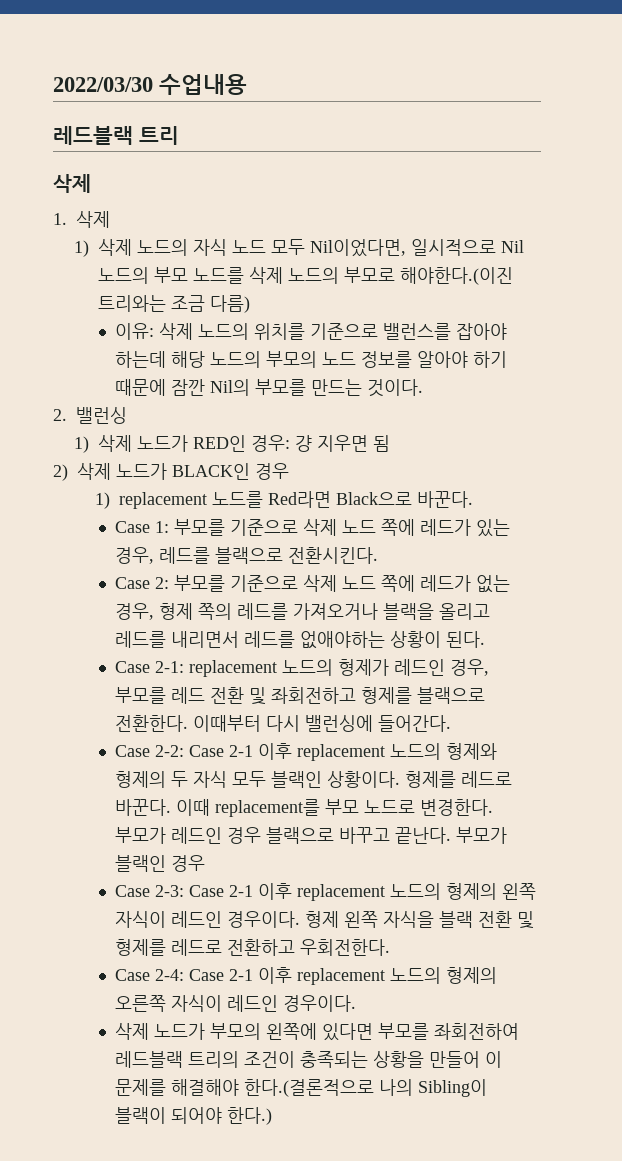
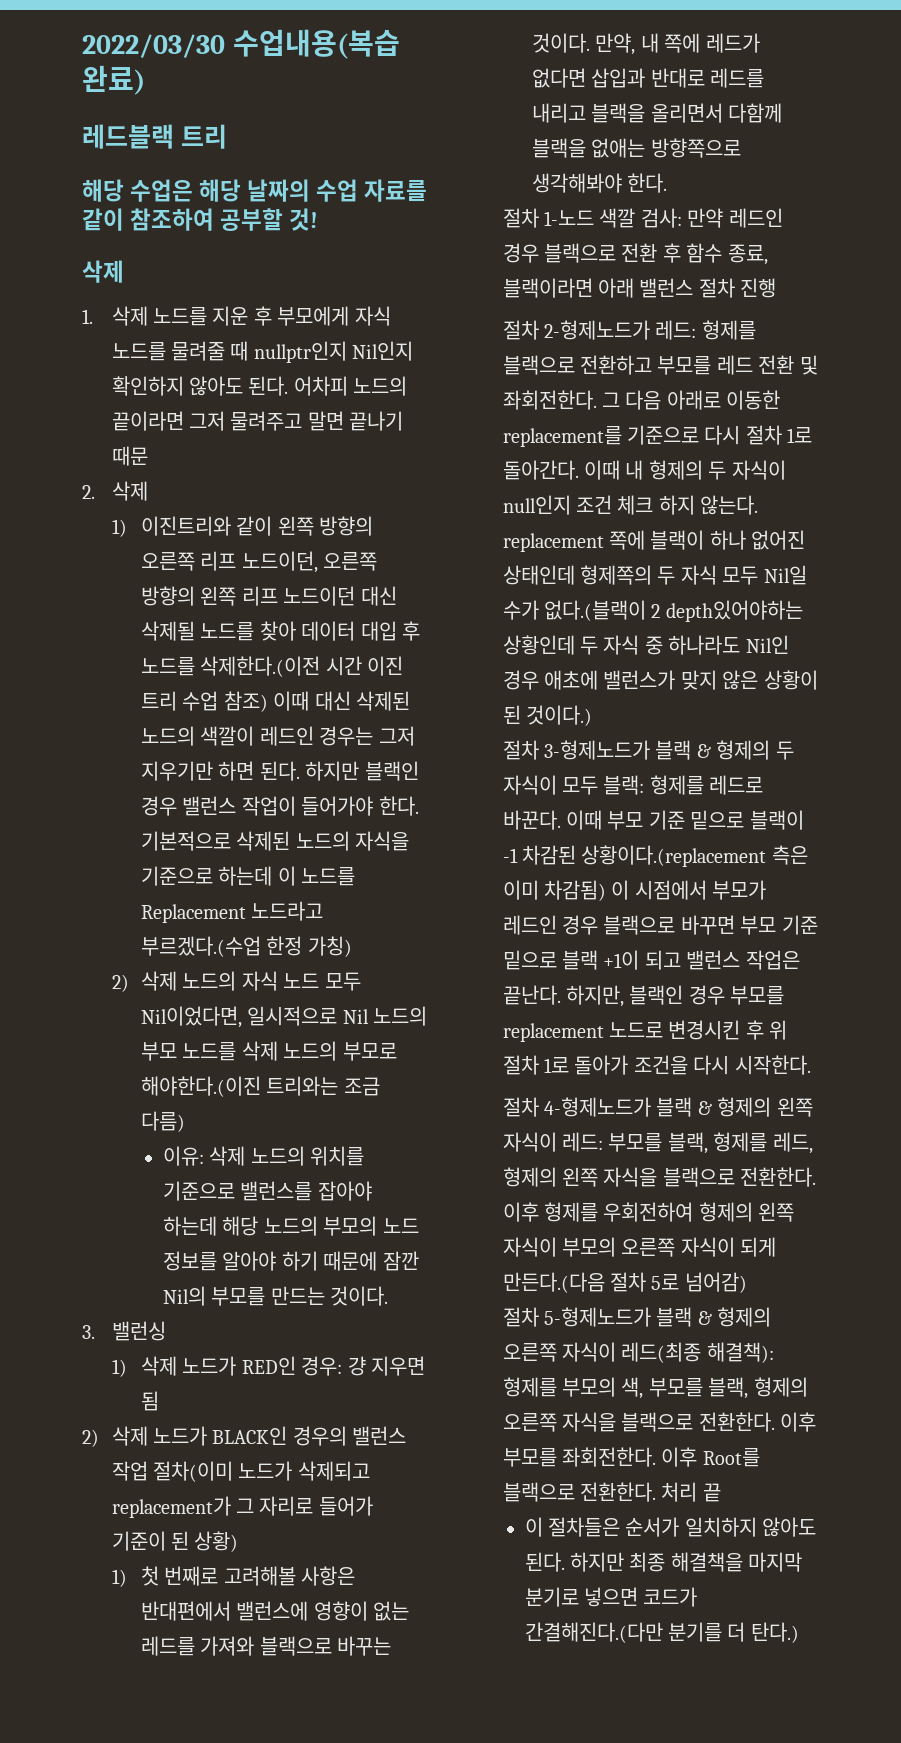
- 2022/03/30 수업내용
+ 2022/03/30 수업내용(복습 완료)
  레드블랙 트리
+ 해당 수업은 해당 날짜의 수업 자료를 같이 참조하여 공부할 것!
  삭제
- 1. 삭제
- 1) 삭제 노드의 자식 노드 모두 Nil이었다면, 일시적으로 Nil 노드의 부모 노드를 삭제 노드의 부모로 해야한다.(이진 트리와는 조금 다름)
+ 1. 삭제 노드를 지운 후 부모에게 자식 노드를 물려줄 때 nullptr인지 Nil인지 확인하지 않아도 된다. 어차피 노드의 끝이라면 그저 물려주고 말면 끝나기 때문
+ 2. 삭제
+ 1) 이진트리와 같이 왼쪽 방향의 오른쪽 리프 노드이던, 오른쪽 방향의 왼쪽 리프 노드이던 대신 삭제될 노드를 찾아 데이터 대입 후 노드를 삭제한다.(이전 시간 이진 트리 수업 참조) 이때 대신 삭제된 노드의 색깔이 레드인 경우는 그저 지우기만 하면 된다. 하지만 블랙인 경우 밸런스 작업이 들어가야 한다. 기본적으로 삭제된 노드의 자식을 기준으로 하는데 이 노드를 Replacement 노드라고 부르겠다.(수업 한정 가칭)
+ 2) 삭제 노드의 자식 노드 모두 Nil이었다면, 일시적으로 Nil 노드의 부모 노드를 삭제 노드의 부모로 해야한다.(이진 트리와는 조금 다름)
- 2. 밸런싱
+ 3. 밸런싱
- 2) 삭제 노드가 BLACK인 경우
- 1) replacement 노드를 Red라면 Black으로 바꾼다.
- Case 1: 부모를 기준으로 삭제 노드 쪽에 레드가 있는 경우, 레드를 블랙으로 전환시킨다.
- Case 2: 부모를 기준으로 삭제 노드 쪽에 레드가 없는 경우, 형제 쪽의 레드를 가져오거나 블랙을 올리고 레드를 내리면서 레드를 없애야하는 상황이 된다.
- Case 2-1: replacement 노드의 형제가 레드인 경우, 부모를 레드 전환 및 좌회전하고 형제를 블랙으로 전환한다. 이때부터 다시 밸런싱에 들어간다.
- Case 2-2: Case 2-1 이후 replacement 노드의 형제와 형제의 두 자식 모두 블랙인 상황이다. 형제를 레드로 바꾼다. 이때 replacement를 부모 노드로 변경한다. 부모가 레드인 경우 블랙으로 바꾸고 끝난다. 부모가 블랙인 경우
- Case 2-3: Case 2-1 이후 replacement 노드의 형제의 왼쪽 자식이 레드인 경우이다. 형제 왼쪽 자식을 블랙 전환 및 형제를 레드로 전환하고 우회전한다.
- Case 2-4: Case 2-1 이후 replacement 노드의 형제의 오른쪽 자식이 레드인 경우이다.
- 삭제 노드가 부모의 왼쪽에 있다면 부모를 좌회전하여 레드블랙 트리의 조건이 충족되는 상황을 만들어 이 문제를 해결해야 한다.(결론적으로 나의 Sibling이 블랙이 되어야 한다.)
+ 2) 삭제 노드가 BLACK인 경우의 밸런스 작업 절차(이미 노드가 삭제되고 replacement가 그 자리로 들어가 기준이 된 상황)
+ 1) 첫 번째로 고려해볼 사항은 반대편에서 밸런스에 영향이 없는 레드를 가져와 블랙으로 바꾸는 것이다. 만약, 내 쪽에 레드가 없다면 삽입과 반대로 레드를 내리고 블랙을 올리면서 다함께 블랙을 없애는 방향쪽으로 생각해봐야 한다.
+ 절차 1-노드 색깔 검사: 만약 레드인 경우 블랙으로 전환 후 함수 종료, 블랙이라면 아래 밸런스 절차 진행
+ 절차 2-형제노드가 레드: 형제를 블랙으로 전환하고 부모를 레드 전환 및 좌회전한다. 그 다음 아래로 이동한 replacement를 기준으로 다시 절차 1로 돌아간다. 이때 내 형제의 두 자식이 null인지 조건 체크 하지 않는다. replacement 쪽에 블랙이 하나 없어진 상태인데 형제쪽의 두 자식 모두 Nil일 수가 없다.(블랙이 2 depth있어야하는 상황인데 두 자식 중 하나라도 Nil인 경우 애초에 밸런스가 맞지 않은 상황이 된 것이다.)
+ 절차 3-형제노드가 블랙 & 형제의 두 자식이 모두 블랙: 형제를 레드로 바꾼다. 이때 부모 기준 밑으로 블랙이 -1 차감된 상황이다.(replacement 측은 이미 차감됨) 이 시점에서 부모가 레드인 경우 블랙으로 바꾸면 부모 기준 밑으로 블랙 +1이 되고 밸런스 작업은 끝난다. 하지만, 블랙인 경우 부모를 replacement 노드로 변경시킨 후 위 절차 1로 돌아가 조건을 다시 시작한다.
+ 절차 4-형제노드가 블랙 & 형제의 왼쪽 자식이 레드: 부모를 블랙, 형제를 레드, 형제의 왼쪽 자식을 블랙으로 전환한다. 이후 형제를 우회전하여 형제의 왼쪽 자식이 부모의 오른쪽 자식이 되게 만든다.(다음 절차 5로 넘어감)
+ 절차 5-형제노드가 블랙 & 형제의 오른쪽 자식이 레드(최종 해결책): 형제를 부모의 색, 부모를 블랙, 형제의 오른쪽 자식을 블랙으로 전환한다. 이후 부모를 좌회전한다. 이후 Root를 블랙으로 전환한다. 처리 끝
+ 이 절차들은 순서가 일치하지 않아도 된다. 하지만 최종 해결책을 마지막 분기로 넣으면 코드가 간결해진다.(다만 분기를 더 탄다.)

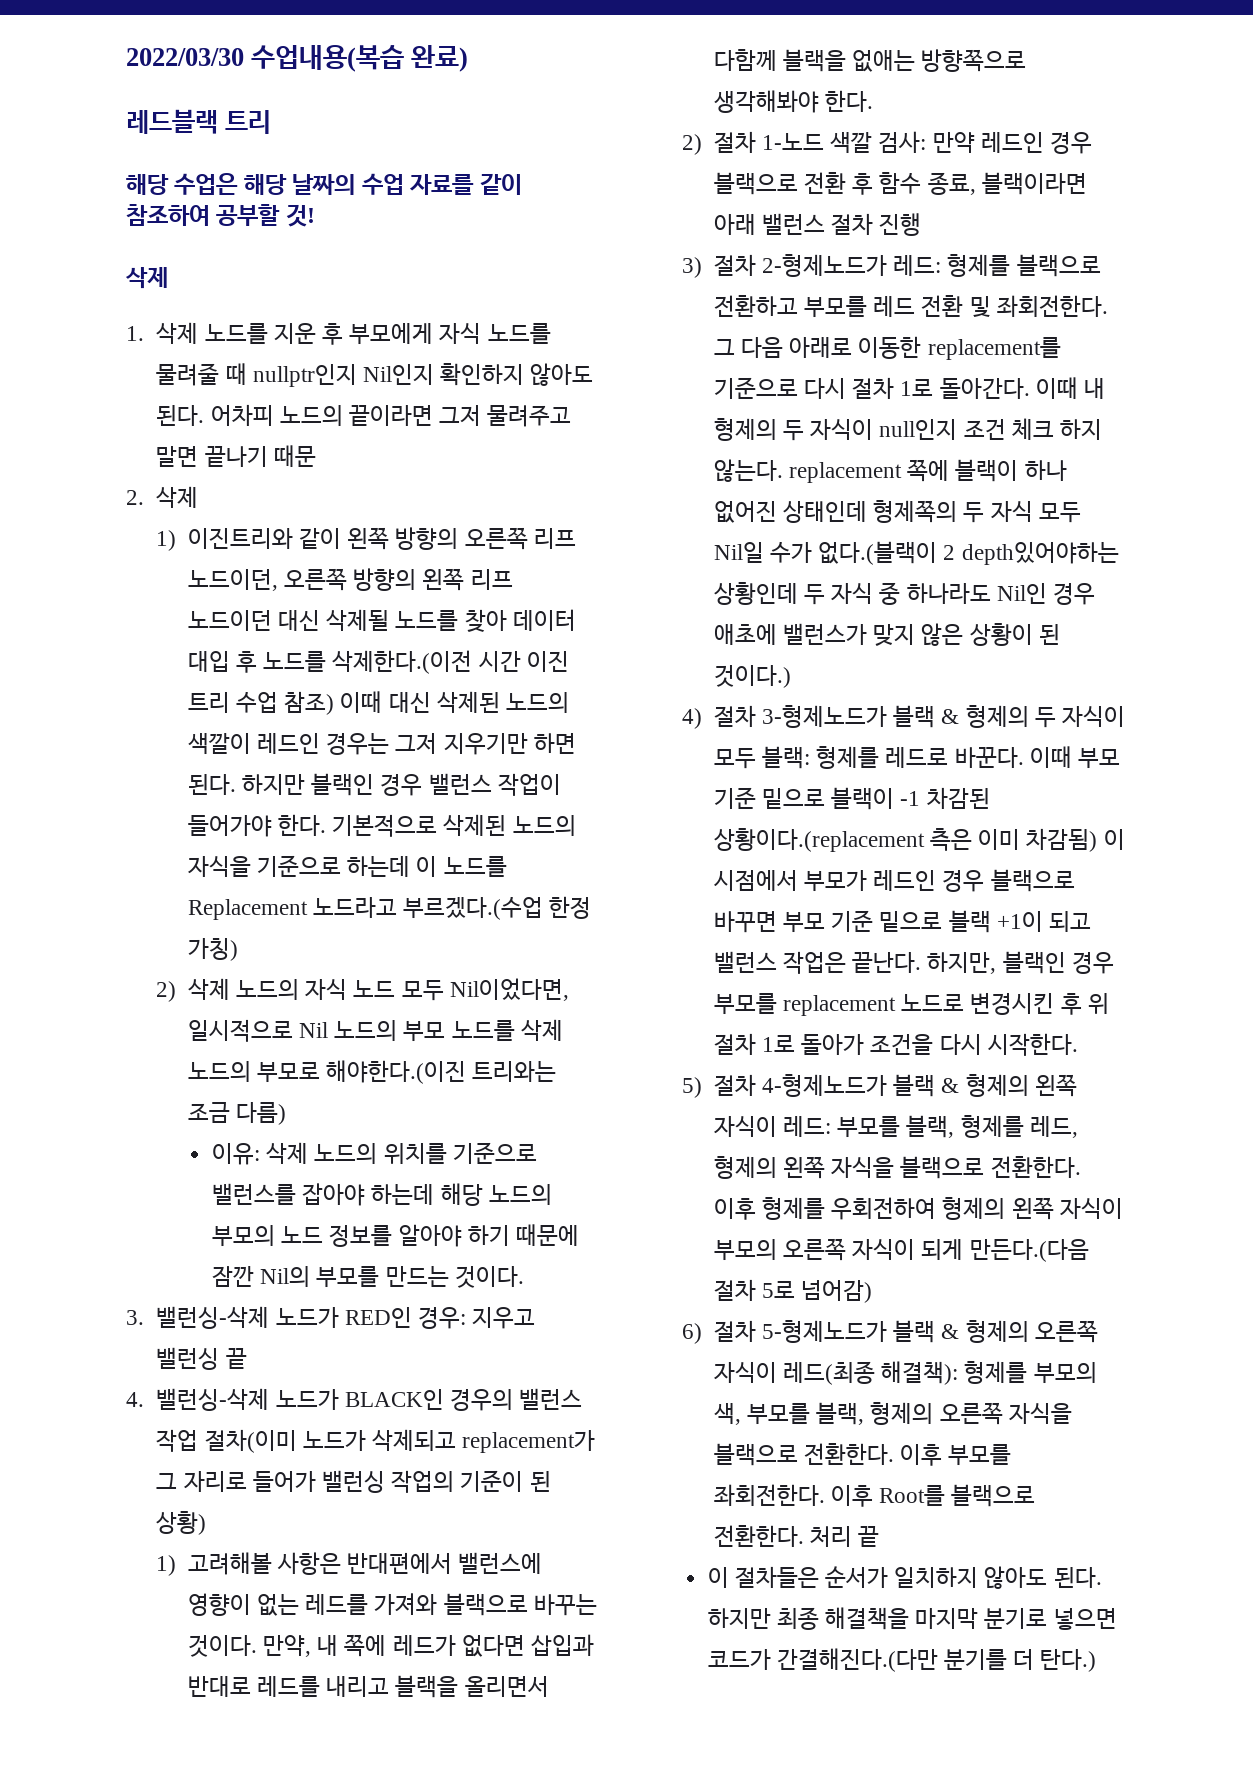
- 3. 밸런싱
- 1) 삭제 노드가 RED인 경우: 걍 지우면 됨
- 2) 삭제 노드가 BLACK인 경우의 밸런스 작업 절차(이미 노드가 삭제되고 replacement가 그 자리로 들어가 기준이 된 상황)
+ 3. 밸런싱-삭제 노드가 RED인 경우: 지우고 밸런싱 끝
+ 4. 밸런싱-삭제 노드가 BLACK인 경우의 밸런스 작업 절차(이미 노드가 삭제되고 replacement가 그 자리로 들어가 밸런싱 작업의 기준이 된 상황)
- 1) 첫 번째로 고려해볼 사항은 반대편에서 밸런스에 영향이 없는 레드를 가져와 블랙으로 바꾸는 것이다.
+ 1) 고려해볼 사항은 반대편에서 밸런스에 영향이 없는 레드를 가져와 블랙으로 바꾸는 것이다.
- 절차 1-노드 색깔 검사: 만약 레드인 경우 블랙으로 전환 후 함수 종료, 블랙이라면 아래 밸런스 절차 진행
+ 2) 절차 1-노드 색깔 검사: 만약 레드인 경우 블랙으로 전환 후 함수 종료, 블랙이라면 아래 밸런스 절차 진행
- 절차 2-형제노드가 레드: 형제를 블랙으로 전환하고 부모를 레드 전환 및 좌회전한다.
+ 3) 절차 2-형제노드가 레드: 형제를 블랙으로 전환하고 부모를 레드 전환 및 좌회전한다.
- 절차 3-형제노드가 블랙 & 형제의 두 자식이 모두 블랙: 형제를 레드로 바꾼다.
+ 4) 절차 3-형제노드가 블랙 & 형제의 두 자식이 모두 블랙: 형제를 레드로 바꾼다.
- 절차 4-형제노드가 블랙 & 형제의 왼쪽 자식이 레드: 부모를 블랙, 형제를 레드, 형제의 왼쪽 자식을 블랙으로 전환한다.
+ 5) 절차 4-형제노드가 블랙 & 형제의 왼쪽 자식이 레드: 부모를 블랙, 형제를 레드, 형제의 왼쪽 자식을 블랙으로 전환한다.
- 절차 5-형제노드가 블랙 & 형제의 오른쪽 자식이 레드(최종 해결책): 형제를 부모의 색, 부모를 블랙, 형제의 오른쪽 자식을 블랙으로 전환한다.
+ 6) 절차 5-형제노드가 블랙 & 형제의 오른쪽 자식이 레드(최종 해결책): 형제를 부모의 색, 부모를 블랙, 형제의 오른쪽 자식을 블랙으로 전환한다.

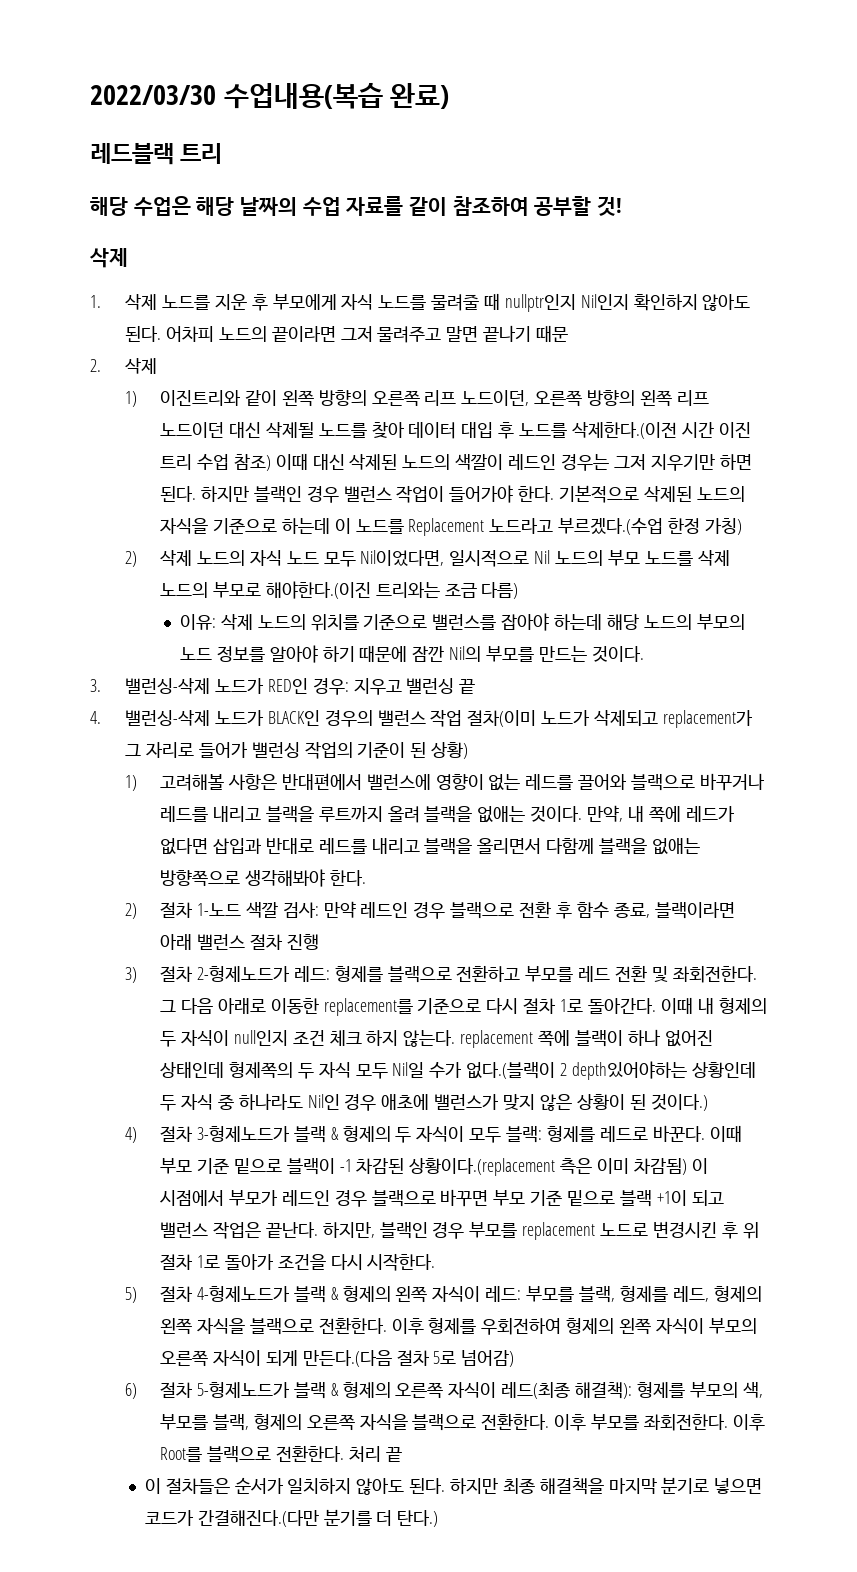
- 1) 고려해볼 사항은 반대편에서 밸런스에 영향이 없는 레드를 가져와 블랙으로 바꾸는 것이다.
+ 1) 고려해볼 사항은 반대편에서 밸런스에 영향이 없는 레드를 끌어와 블랙으로 바꾸거나 레드를 내리고 블랙을 루트까지 올려 블랙을 없애는 것이다.

